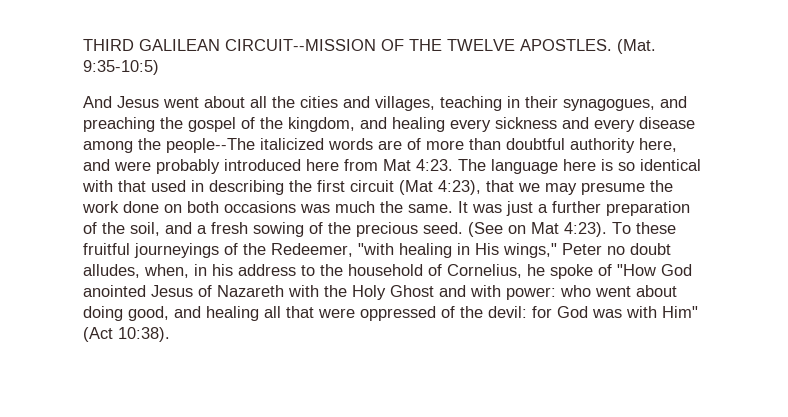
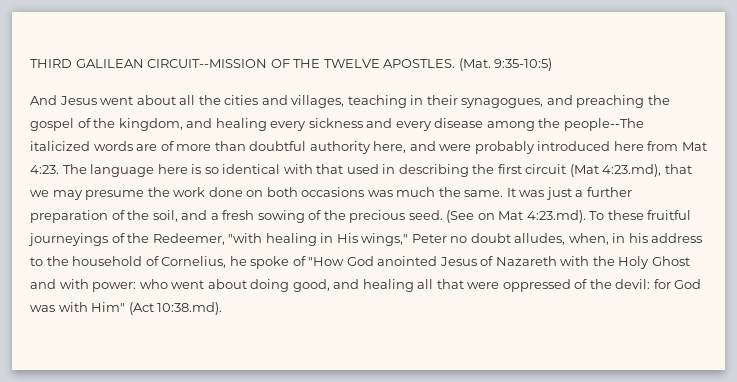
- The language here is so identical with that used in describing the first circuit (Mat 4:23), that we may presume the work done on both occasions was much the same.
+ The language here is so identical with that used in describing the first circuit (Mat 4:23.md), that we may presume the work done on both occasions was much the same.
- (See on Mat 4:23). To these fruitful journeyings of the Redeemer, "with healing in His wings," Peter no doubt alludes, when, in his address to the household of Cornelius, he spoke of "How God anointed Jesus of Nazareth with the Holy Ghost and with power:
+ (See on Mat 4:23.md). To these fruitful journeyings of the Redeemer, "with healing in His wings," Peter no doubt alludes, when, in his address to the household of Cornelius, he spoke of "How God anointed Jesus of Nazareth with the Holy Ghost and with power:
- for God was with Him" (Act 10:38).
+ for God was with Him" (Act 10:38.md).

